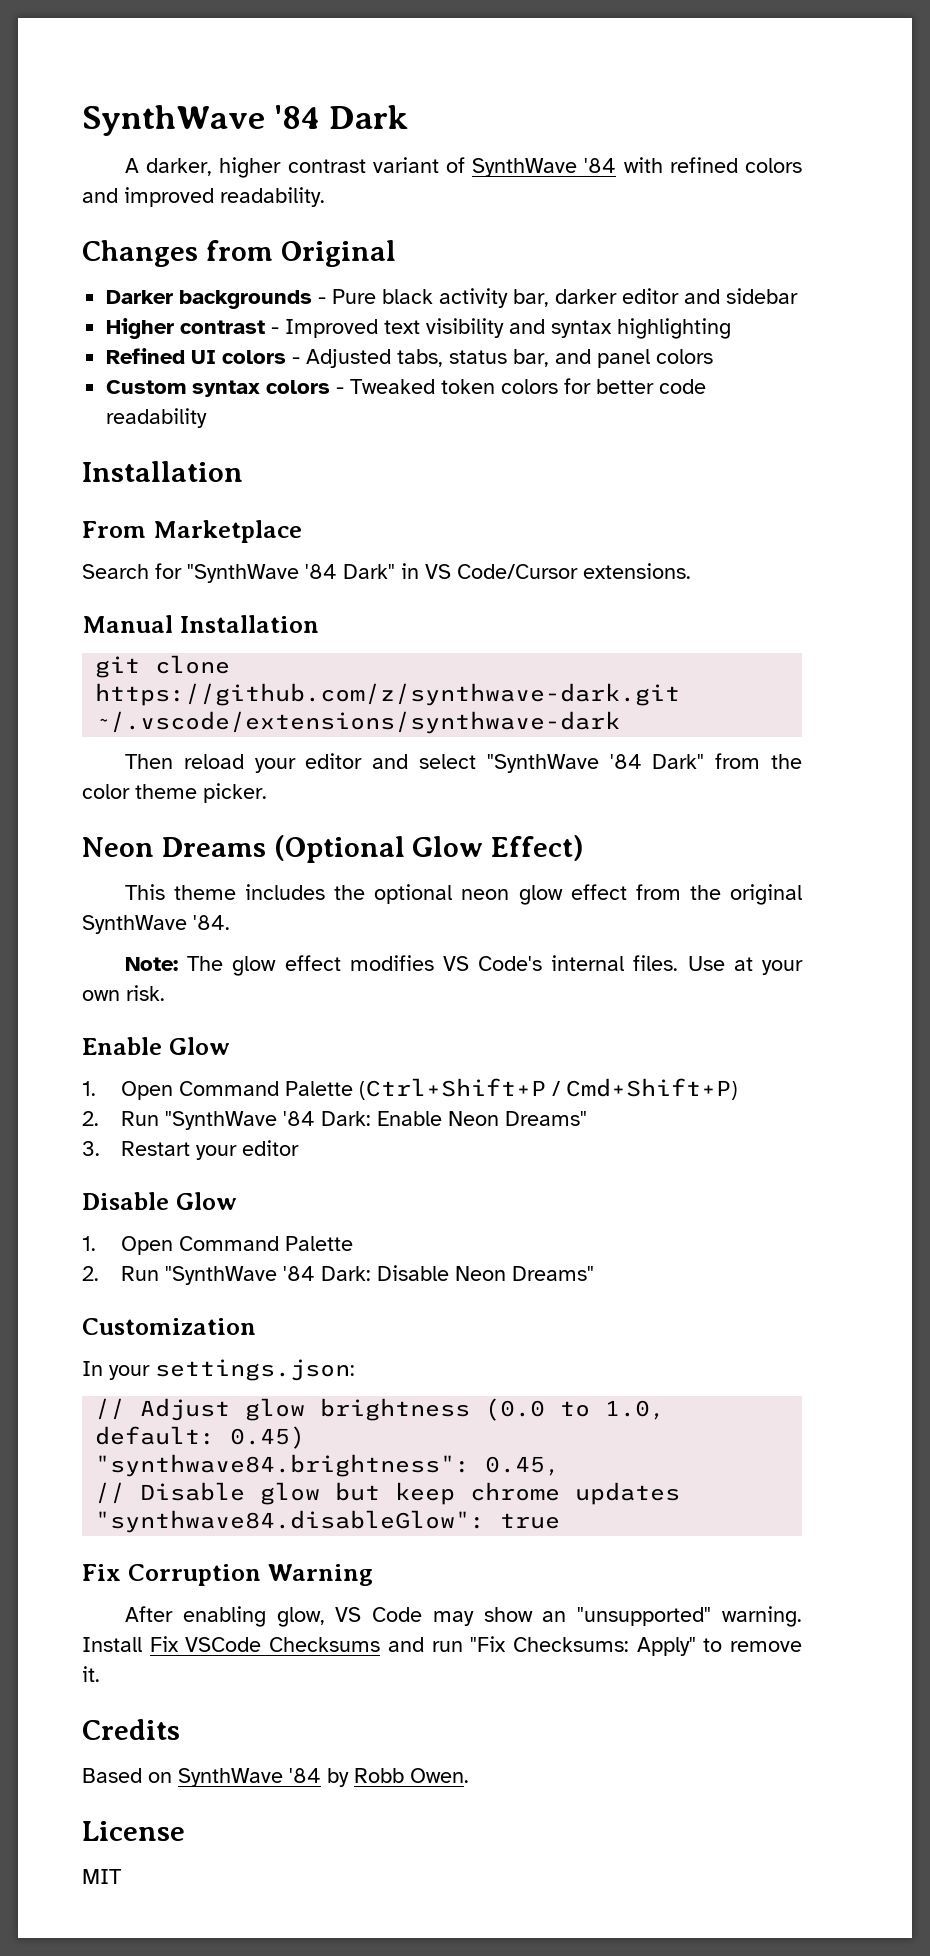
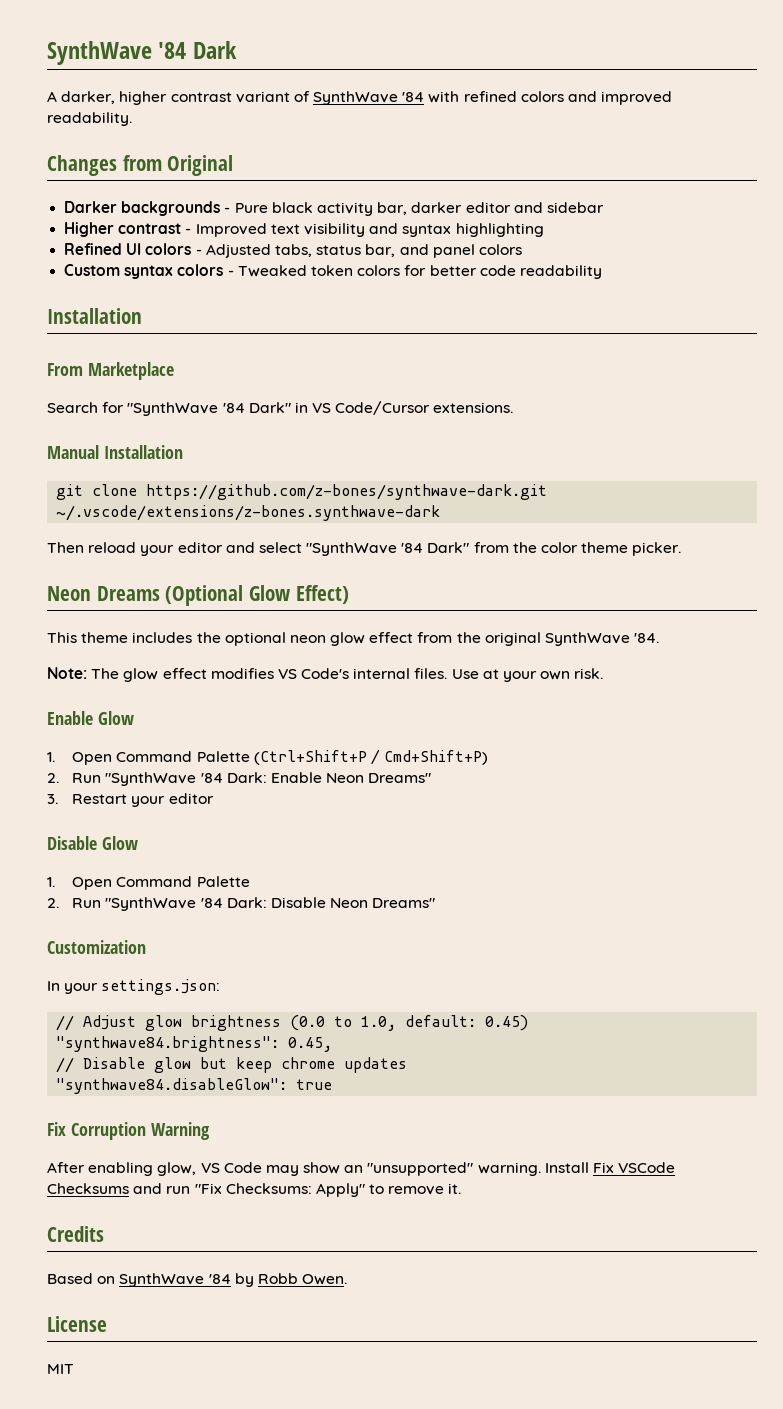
- git clone https://github.com/z/synthwave-dark.git ~/.vscode/extensions/synthwave-dark
+ git clone https://github.com/z-bones/synthwave-dark.git ~/.vscode/extensions/z-bones.synthwave-dark

